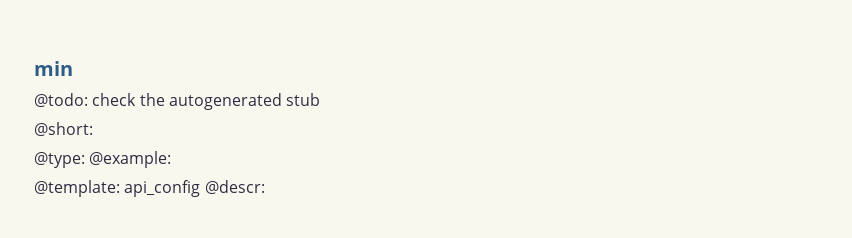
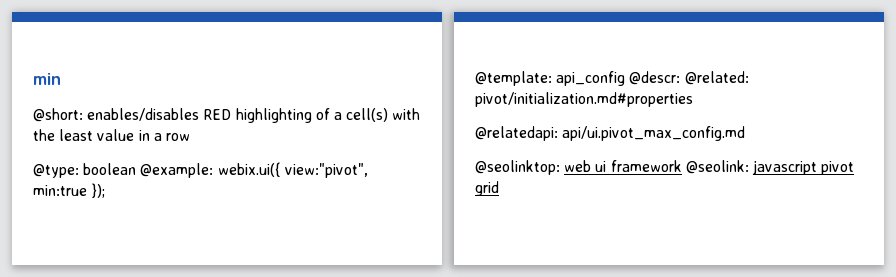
- @todo: check the autogenerated stub
- @short:
+ @short: enables/disables RED highlighting of a cell(s) with the least value in a row
- @type: @example:
+ @type: boolean @example: webix.ui({ view:"pivot", min:true });
- @template: api_config @descr:
+ @template: api_config @descr: @related: pivot/initialization.md#properties
+ @relatedapi: api/ui.pivot_max_config.md
+ @seolinktop: web ui framework @seolink: javascript pivot grid

